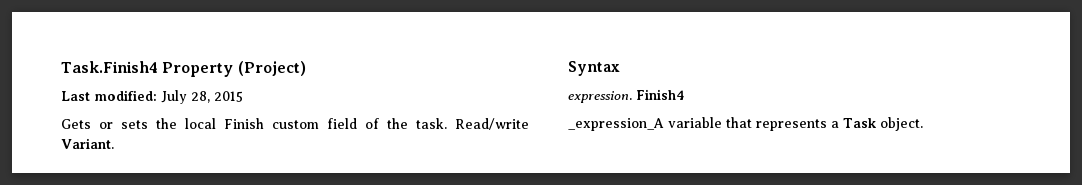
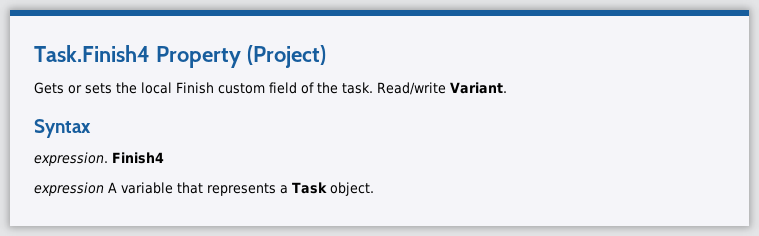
- Last modified: July 28, 2015
- _expression_A variable that represents a Task object.
+ expression A variable that represents a Task object.

